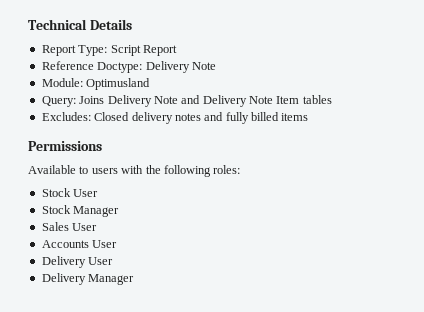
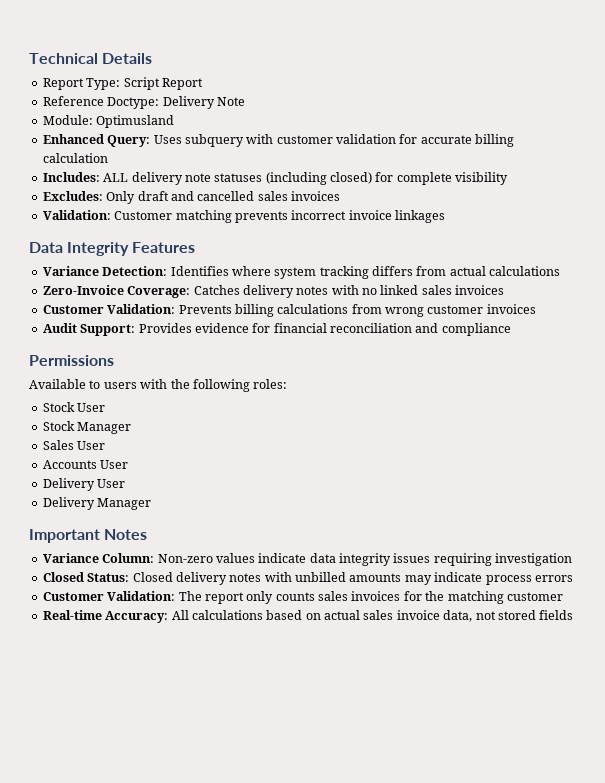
- Query: Joins Delivery Note and Delivery Note Item tables
- Excludes: Closed delivery notes and fully billed items
+ Enhanced Query: Uses subquery with customer validation for accurate billing calculation
+ Includes: ALL delivery note statuses (including closed) for complete visibility
+ Excludes: Only draft and cancelled sales invoices
+ Validation: Customer matching prevents incorrect invoice linkages
+ Data Integrity Features
+ Variance Detection: Identifies where system tracking differs from actual calculations
+ Zero-Invoice Coverage: Catches delivery notes with no linked sales invoices
+ Customer Validation: Prevents billing calculations from wrong customer invoices
+ Audit Support: Provides evidence for financial reconciliation and compliance
+ Important Notes
+ Variance Column: Non-zero values indicate data integrity issues requiring investigation
+ Closed Status: Closed delivery notes with unbilled amounts may indicate process errors
+ Customer Validation: The report only counts sales invoices for the matching customer
+ Real-time Accuracy: All calculations based on actual sales invoice data, not stored fields

